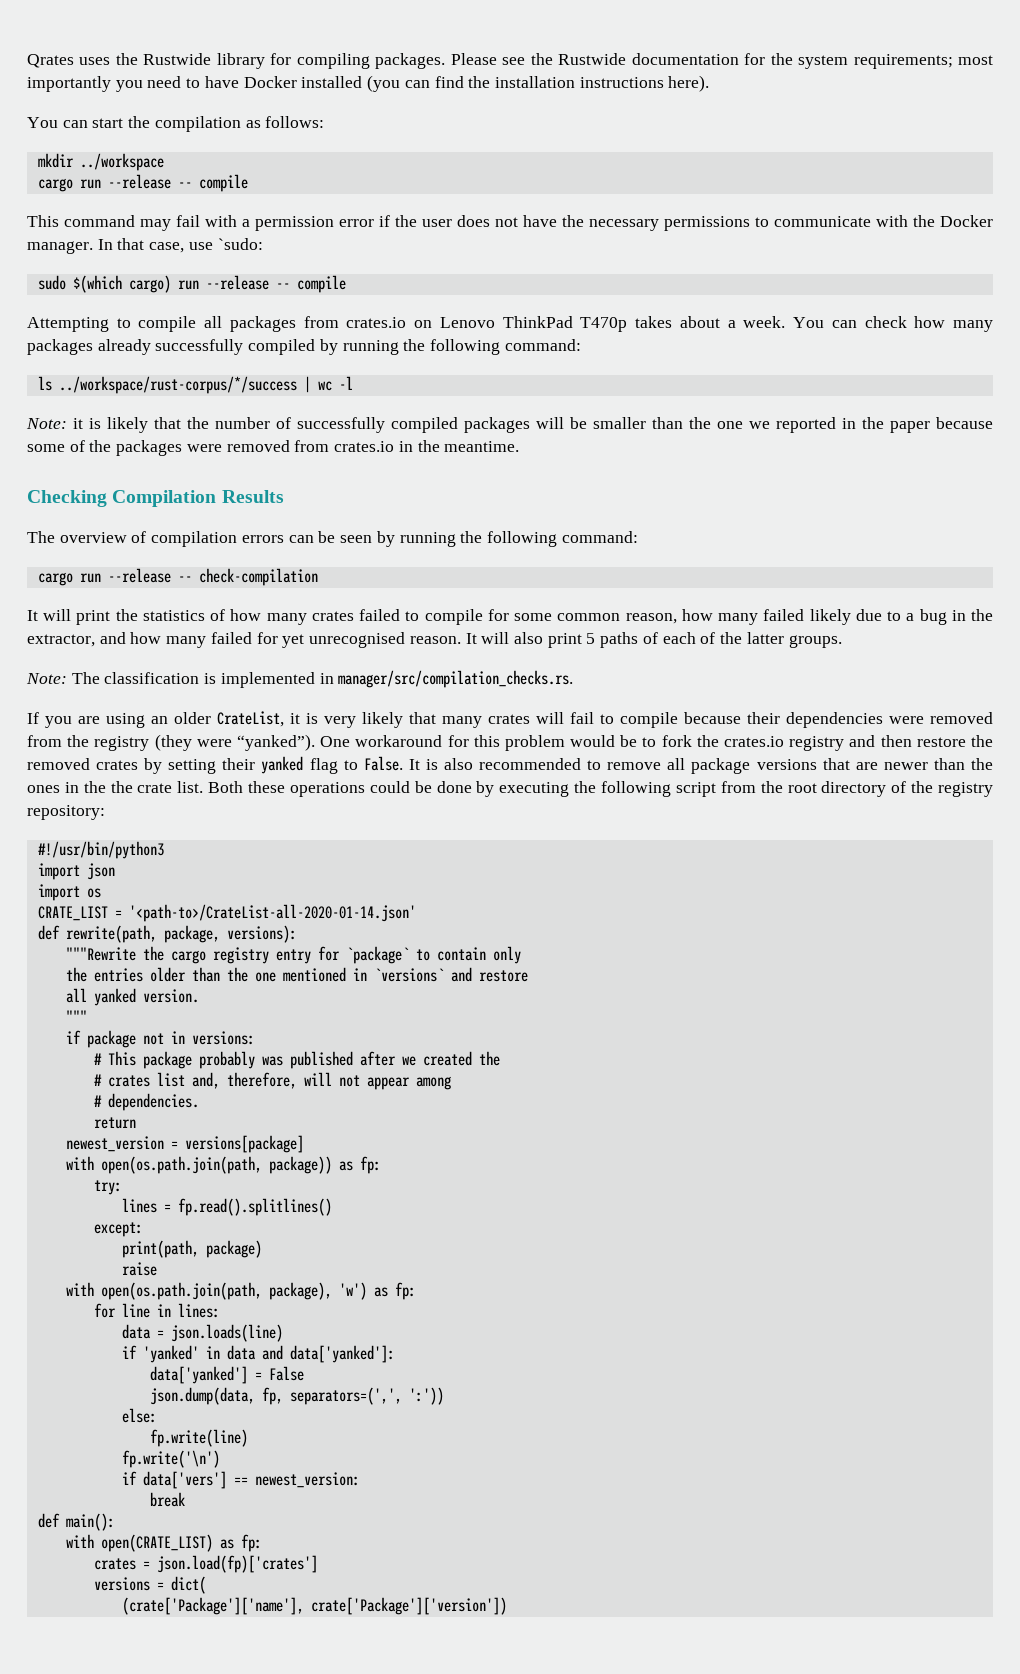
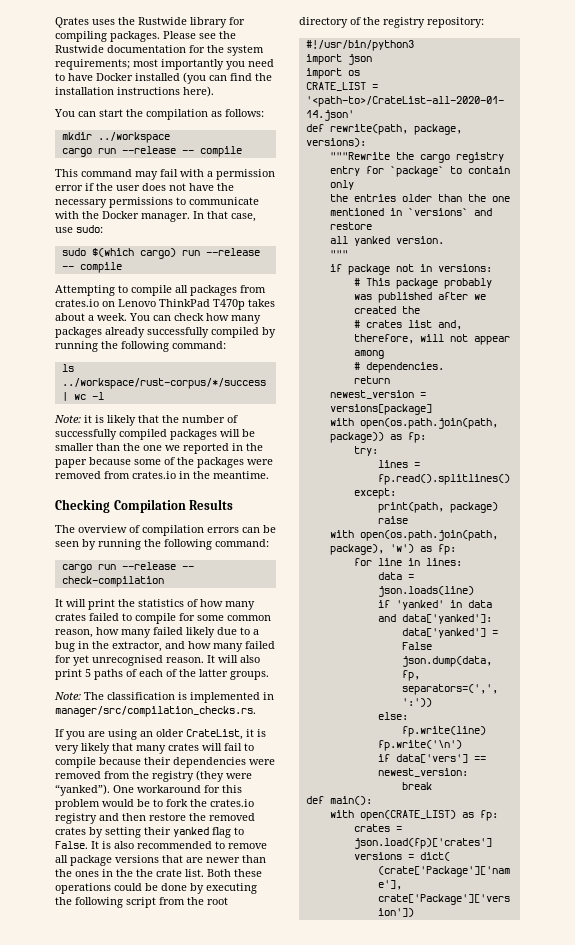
- In that case, use `sudo:
+ In that case, use sudo:

